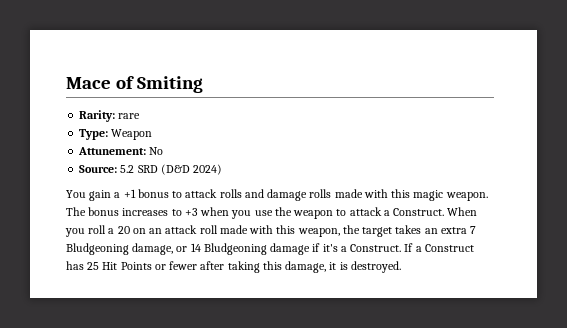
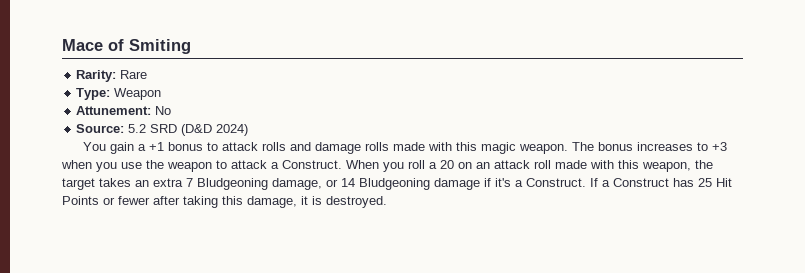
- Rarity: rare
+ Rarity: Rare

